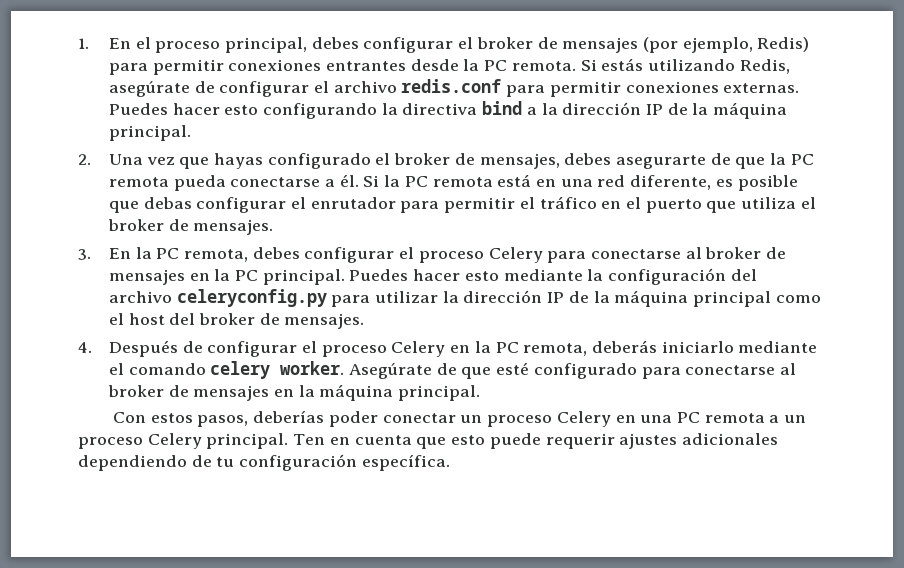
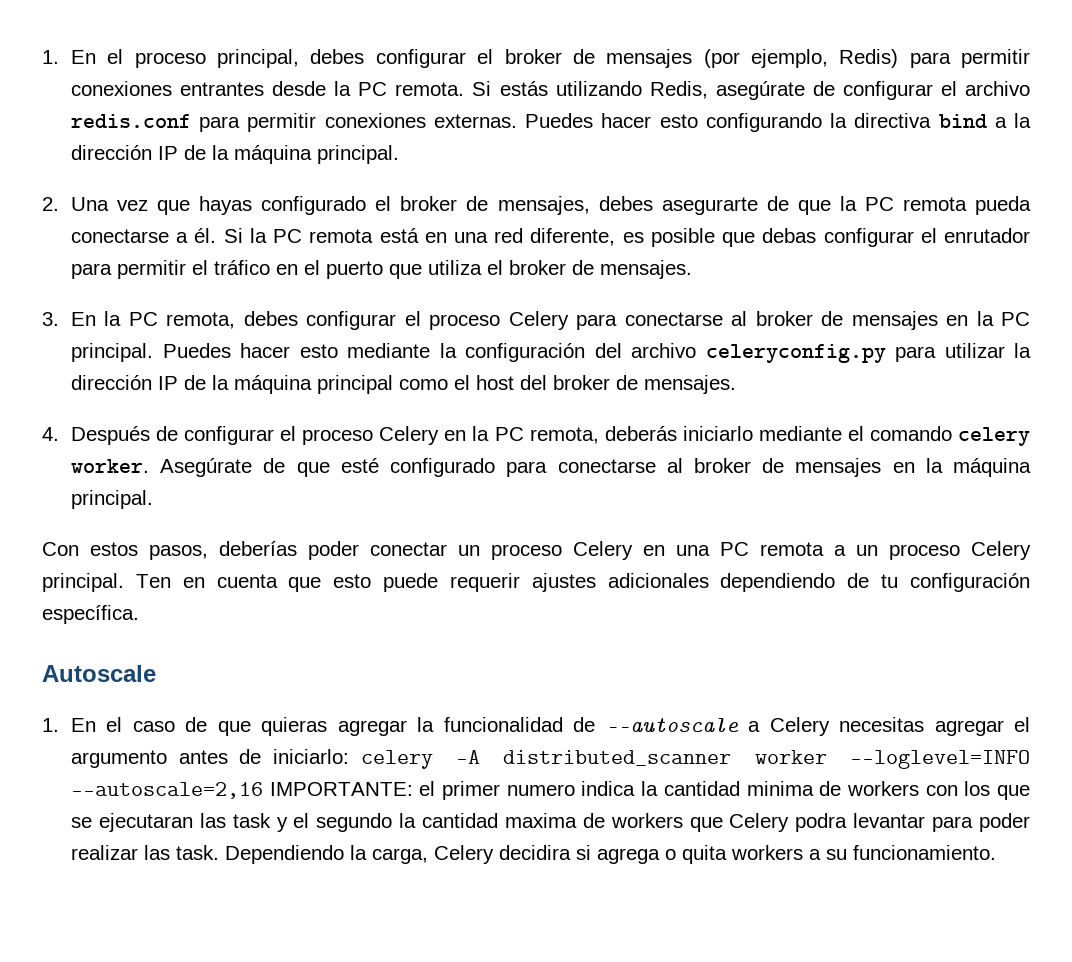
+ Autoscale
+ 1. En el caso de que quieras agregar la funcionalidad de --autoscale a Celery necesitas agregar el argumento antes de iniciarlo: celery -A distributed_scanner worker --loglevel=INFO --autoscale=2,16 IMPORTANTE: el primer numero indica la cantidad minima de workers con los que se ejecutaran las task y el segundo la cantidad maxima de workers que Celery podra levantar para poder realizar las task. Dependiendo la carga, Celery decidira si agrega o quita workers a su funcionamiento.

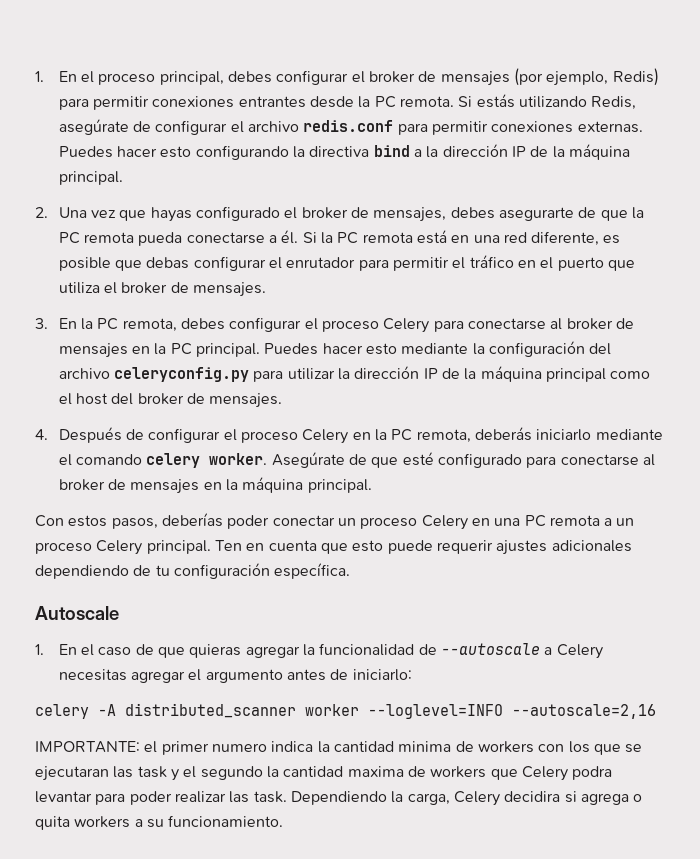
- 1. En el caso de que quieras agregar la funcionalidad de --autoscale a Celery necesitas agregar el argumento antes de iniciarlo: celery -A distributed_scanner worker --loglevel=INFO --autoscale=2,16 IMPORTANTE:
+ 1. En el caso de que quieras agregar la funcionalidad de --autoscale a Celery necesitas agregar el argumento antes de iniciarlo:
+ celery -A distributed_scanner worker --loglevel=INFO --autoscale=2,16
+ IMPORTANTE:

